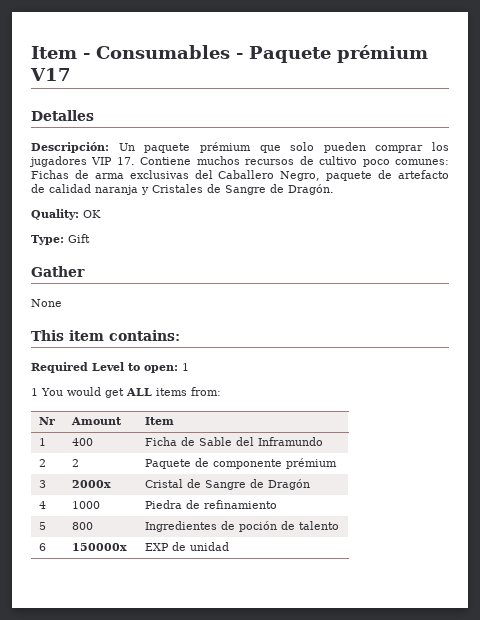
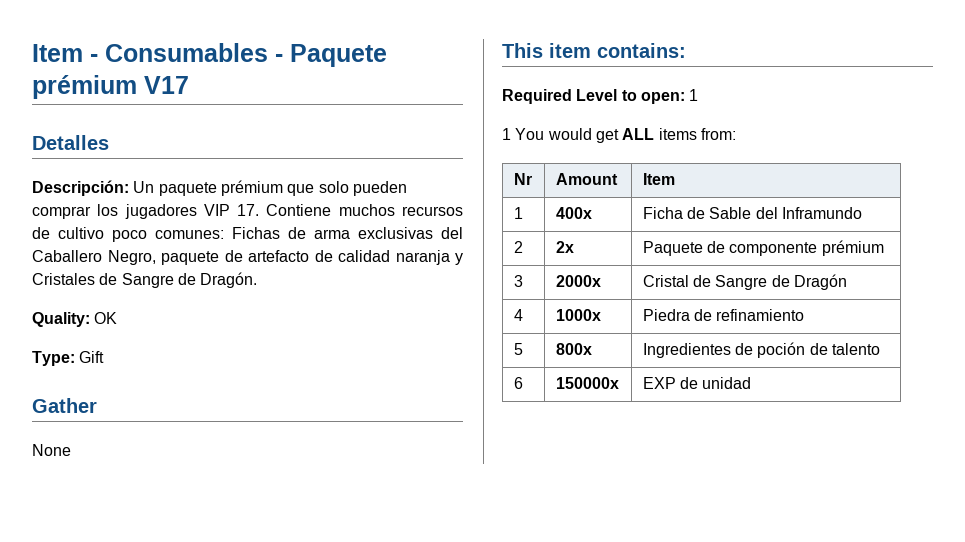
- 1 | 400 | Ficha de Sable del Inframundo
+ 1 | 400x | Ficha de Sable del Inframundo
- 2 | 2 | Paquete de componente prémium
+ 2 | 2x | Paquete de componente prémium
- 4 | 1000 | Piedra de refinamiento
+ 4 | 1000x | Piedra de refinamiento
- 5 | 800 | Ingredientes de poción de talento
+ 5 | 800x | Ingredientes de poción de talento

